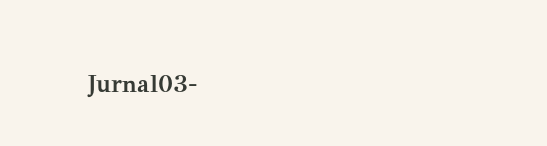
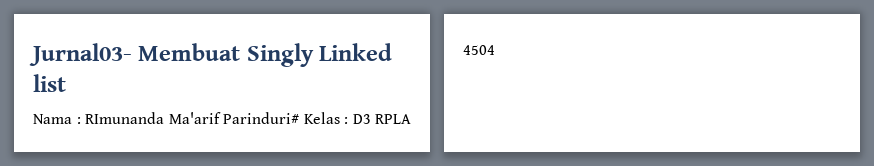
- Jurnal03-
+ Jurnal03- Membuat Singly Linked list
+ Nama : RImunanda Ma'arif Parinduri# Kelas : D3 RPLA 4504

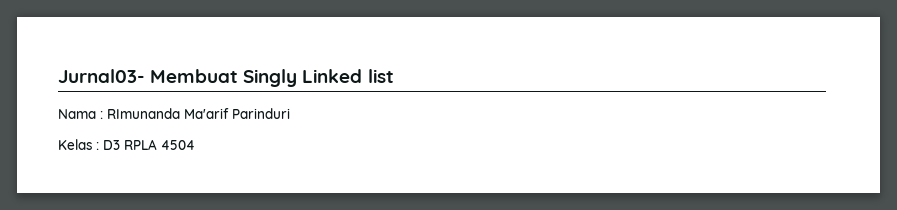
- Nama : RImunanda Ma'arif Parinduri# Kelas : D3 RPLA 4504
+ Nama : RImunanda Ma'arif Parinduri
+ Kelas : D3 RPLA 4504

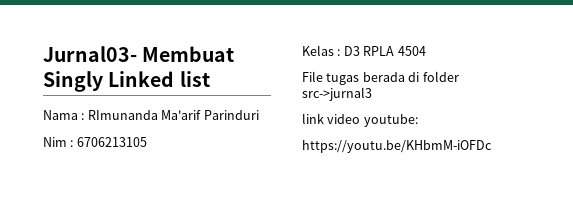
+ Nim : 6706213105
+ File tugas berada di folder src->jurnal3
+ link video youtube:
+ https://youtu.be/KHbmM-iOFDc

